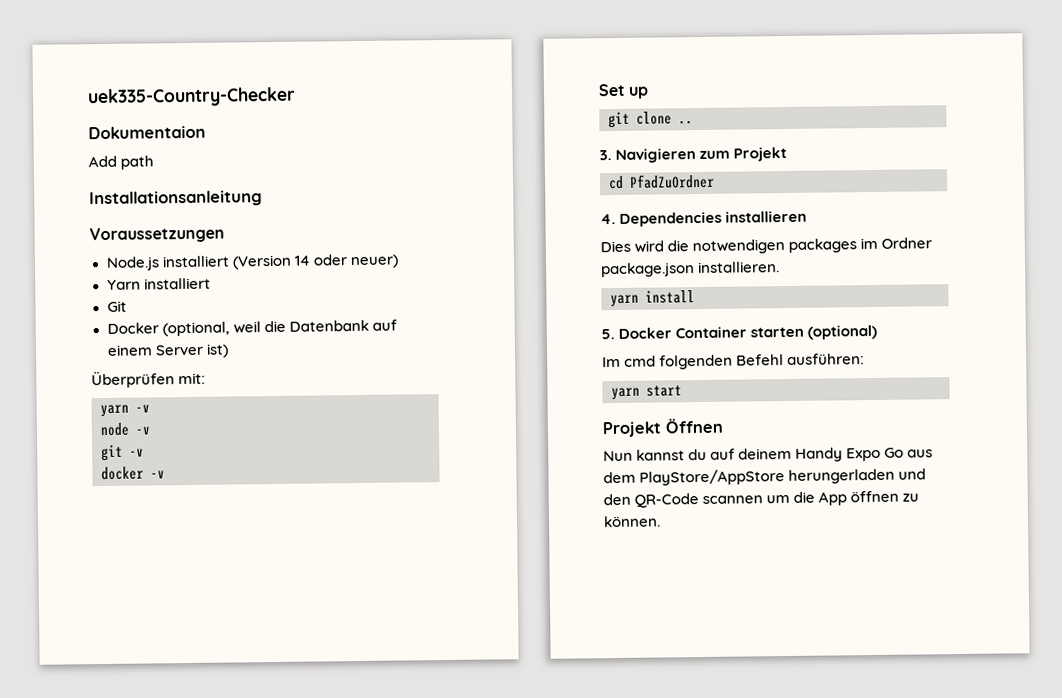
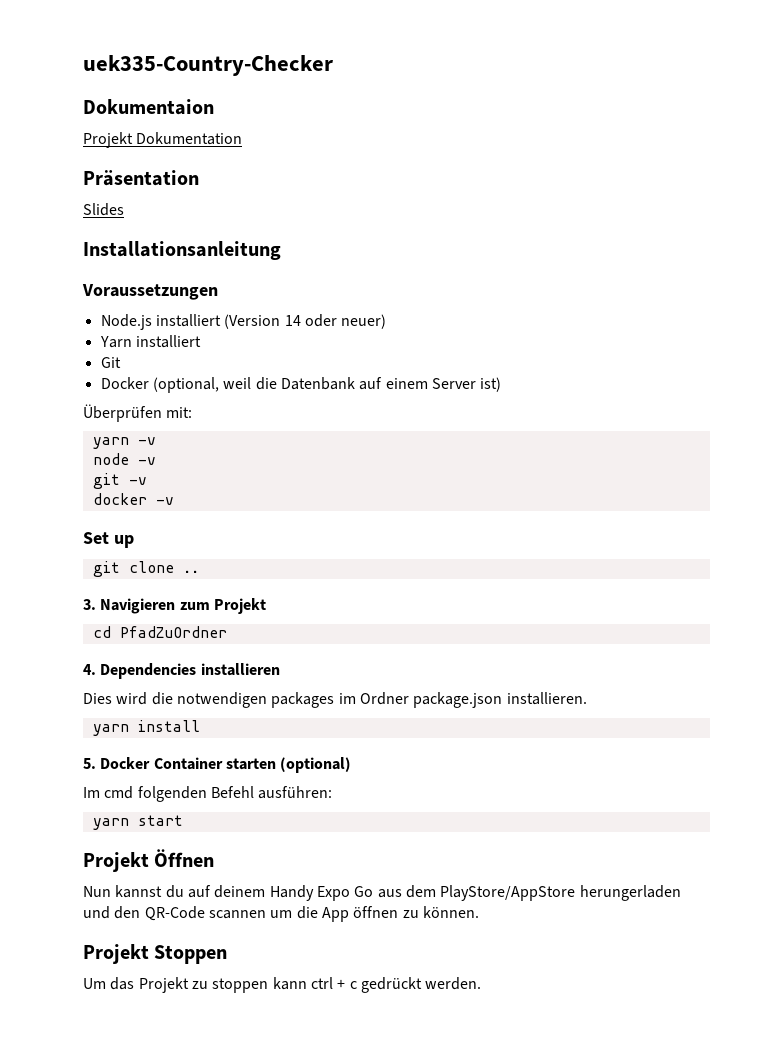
- Add path
+ Projekt Dokumentation
+ Präsentation
+ Slides
+ Projekt Stoppen
+ Um das Projekt zu stoppen kann ctrl + c gedrückt werden.

